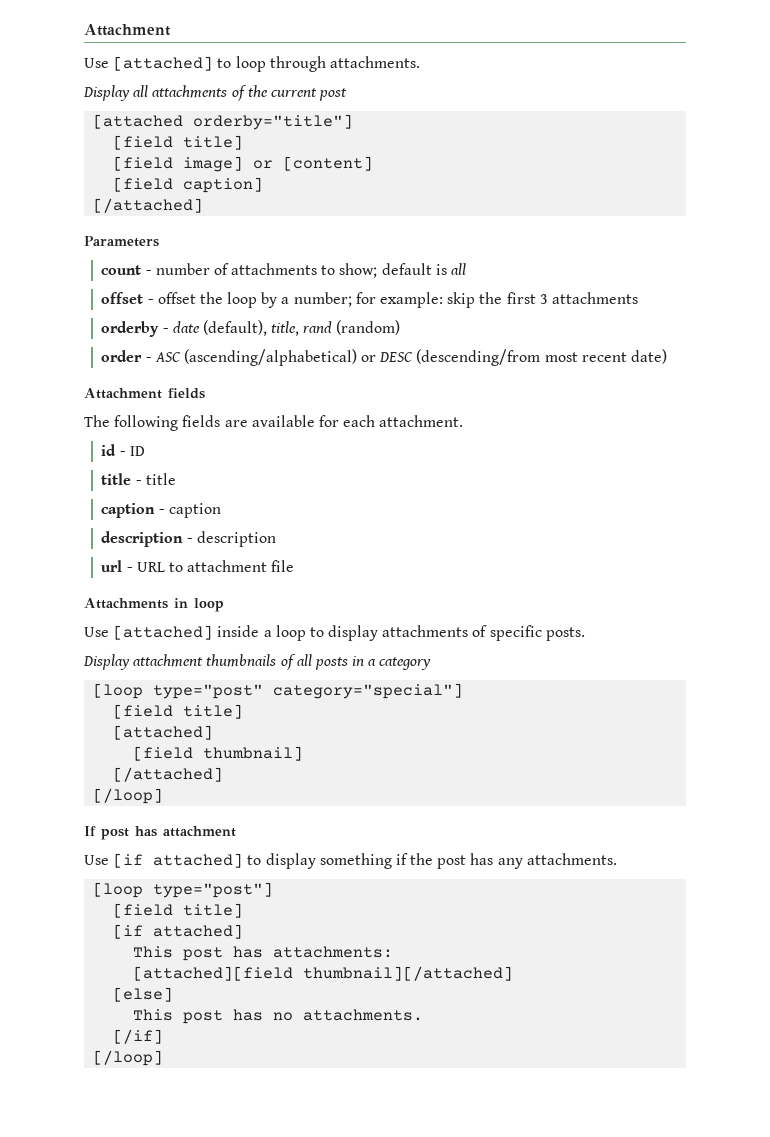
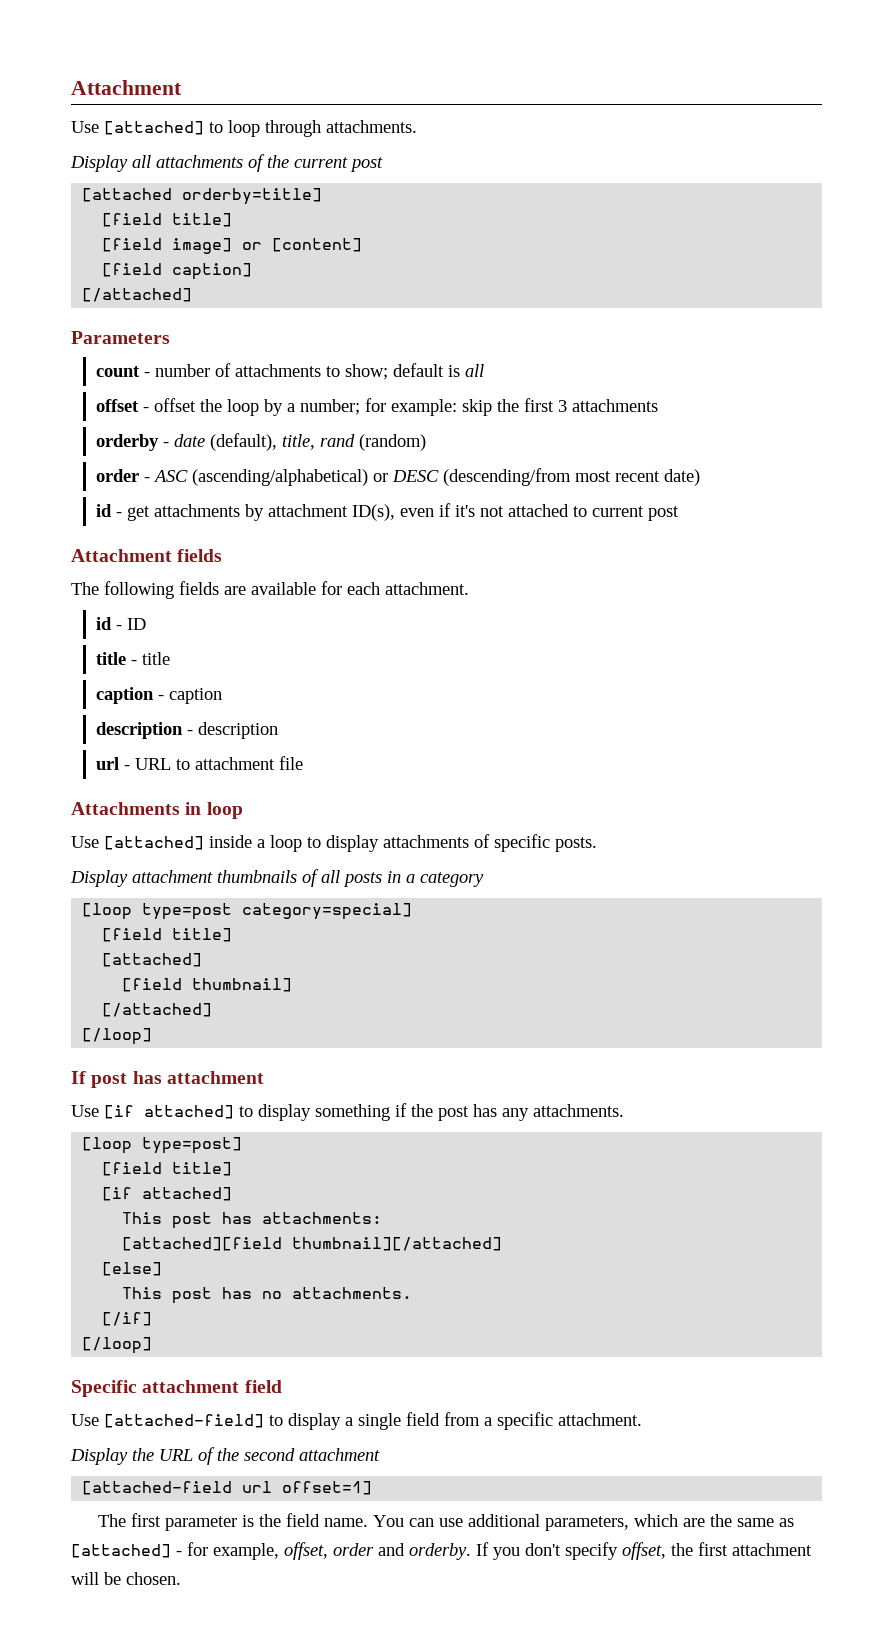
- [attached orderby="title"]
+ [attached orderby=title]
+ id - get attachments by attachment ID(s), even if it's not attached to current post
- [loop type="post" category="special"]
+ [loop type=post category=special]
- [loop type="post"]
+ [loop type=post]
+ Specific attachment field
+ Use [attached-field] to display a single field from a specific attachment.
+ Display the URL of the second attachment
+ [attached-field url offset=1]
+ The first parameter is the field name. You can use additional parameters, which are the same as [attached] - for example, offset, order and orderby. If you don't specify offset, the first attachment will be chosen.

